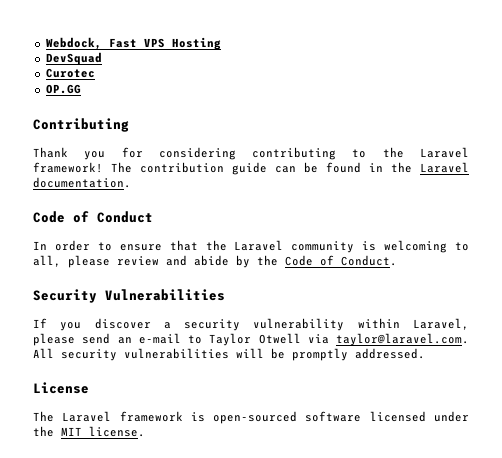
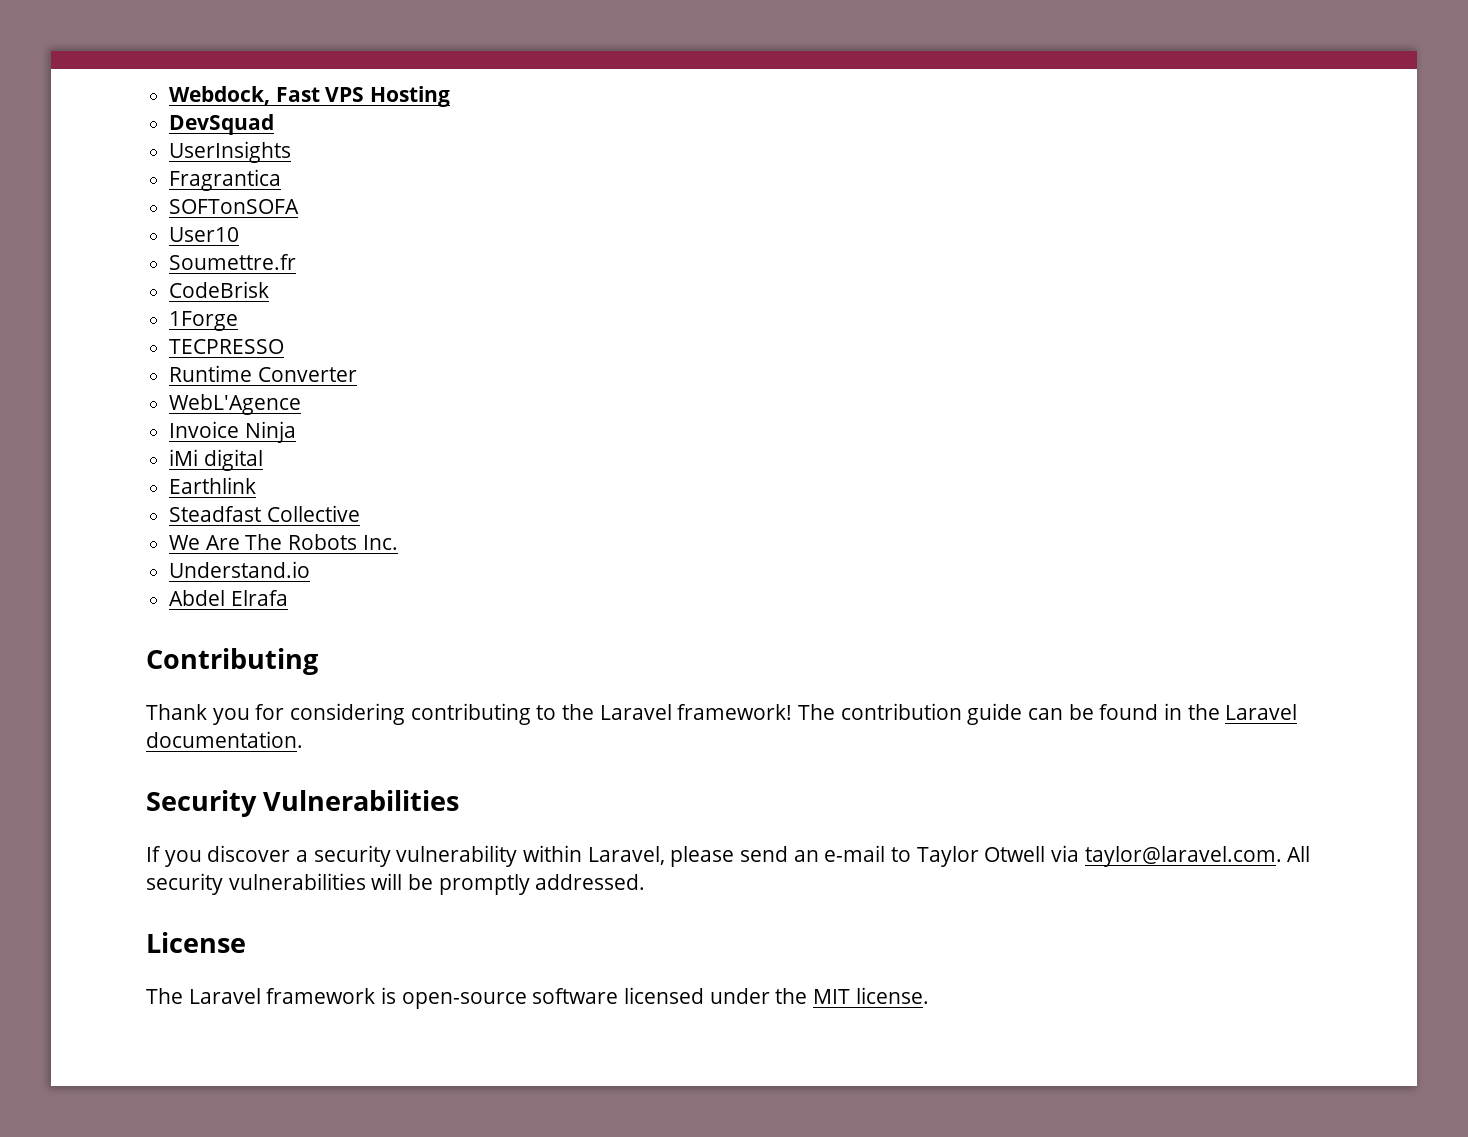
- Curotec
- OP.GG
+ UserInsights
+ Fragrantica
+ SOFTonSOFA
+ User10
+ Soumettre.fr
+ CodeBrisk
+ 1Forge
+ TECPRESSO
+ Runtime Converter
+ WebL'Agence
+ Invoice Ninja
+ iMi digital
+ Earthlink
+ Steadfast Collective
+ We Are The Robots Inc.
+ Understand.io
+ Abdel Elrafa
- Code of Conduct
- In order to ensure that the Laravel community is welcoming to all, please review and abide by the Code of Conduct.
- The Laravel framework is open-sourced software licensed under the MIT license.
+ The Laravel framework is open-source software licensed under the MIT license.

